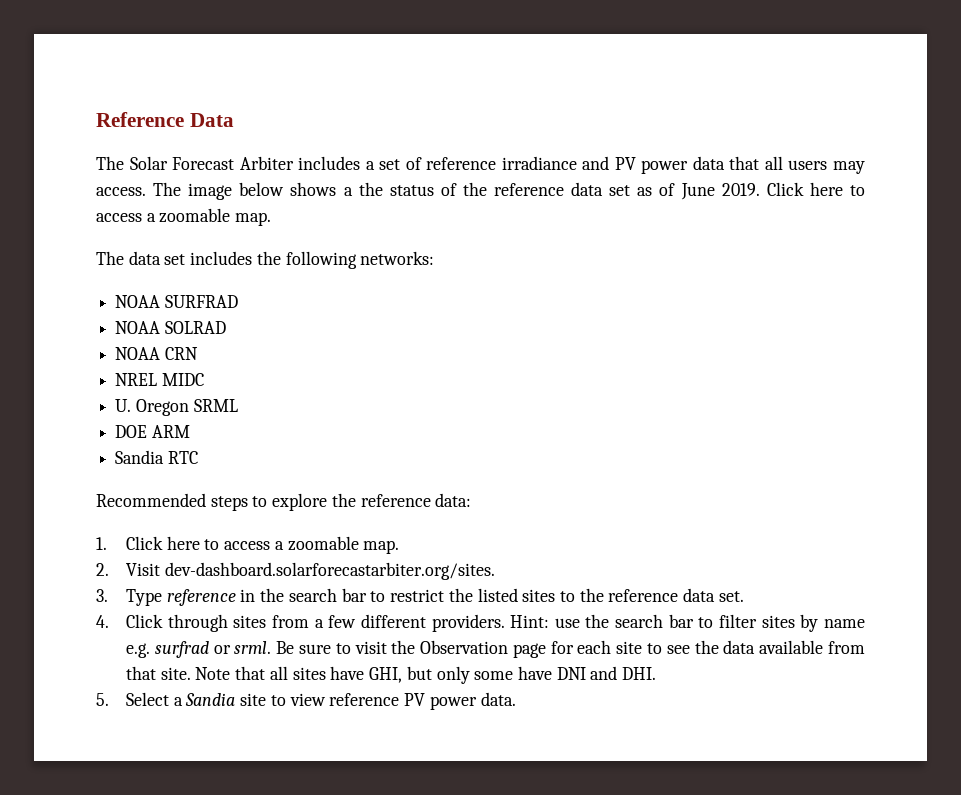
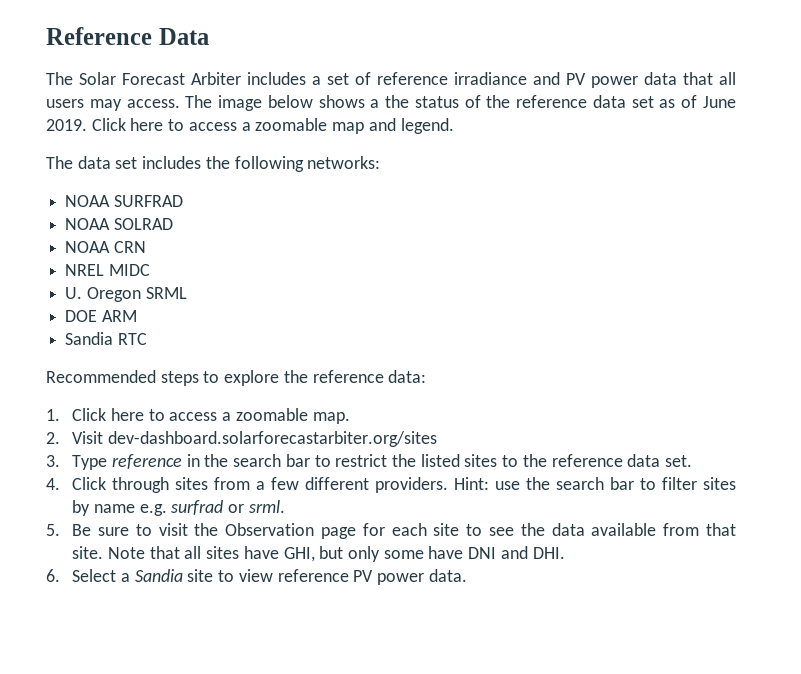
- The image below shows a the status of the reference data set as of June 2019. Click here to access a zoomable map.
+ The image below shows a the status of the reference data set as of June 2019. Click here to access a zoomable map and legend.
- 2. Visit dev-dashboard.solarforecastarbiter.org/sites.
+ 2. Visit dev-dashboard.solarforecastarbiter.org/sites
- Hint: use the search bar to filter sites by name e.g. surfrad or srml. Be sure to visit the Observation page for each site to see the data available from that site.
+ Hint: use the search bar to filter sites by name e.g. surfrad or srml.
+ 5. Be sure to visit the Observation page for each site to see the data available from that site.
- 5. Select a Sandia site to view reference PV power data.
+ 6. Select a Sandia site to view reference PV power data.

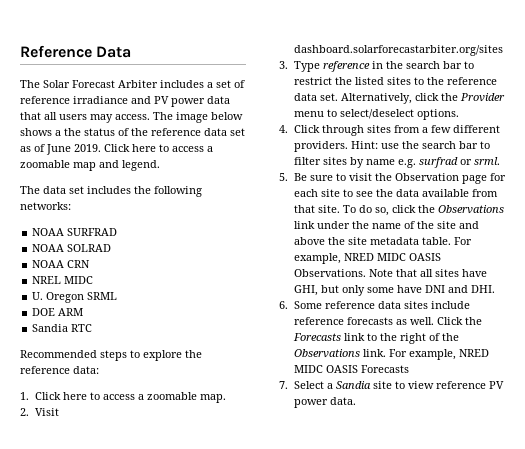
- 2. Visit dev-dashboard.solarforecastarbiter.org/sites
+ 2. Visit dashboard.solarforecastarbiter.org/sites
+ Alternatively, click the Provider menu to select/deselect options.
+ To do so, click the Observations link under the name of the site and above the site metadata table. For example, NRED MIDC OASIS Observations.
- 6. Select a Sandia site to view reference PV power data.
+ 6. Some reference data sites include reference forecasts as well. Click the Forecasts link to the right of the Observations link. For example, NRED MIDC OASIS Forecasts
+ 7. Select a Sandia site to view reference PV power data.

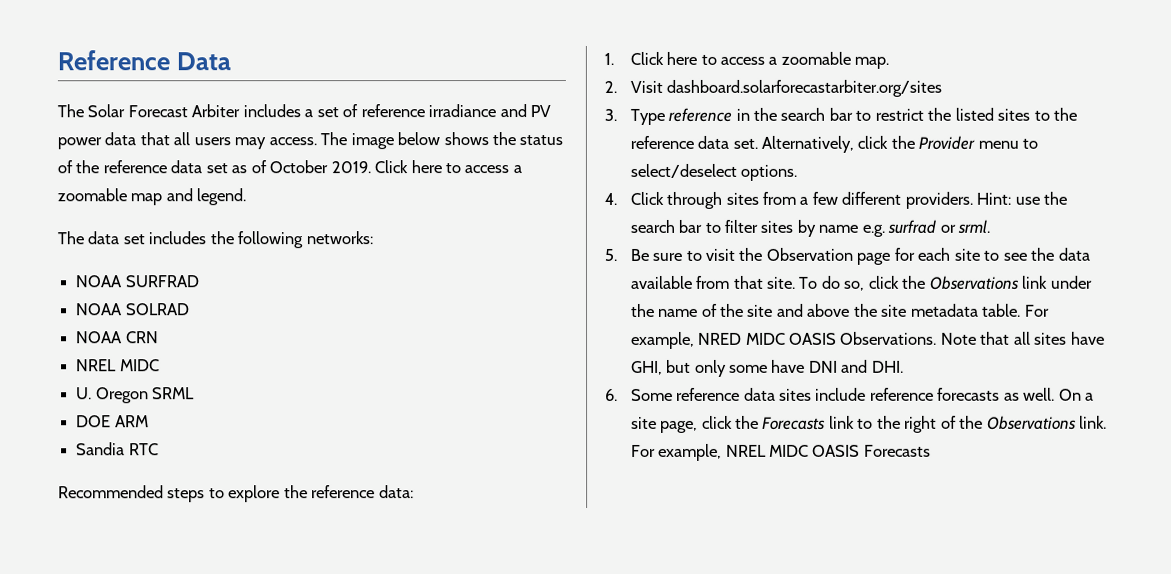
- The image below shows a the status of the reference data set as of June 2019.
+ The image below shows the status of the reference data set as of October 2019.
- Click the Forecasts link to the right of the Observations link.
+ On a site page, click the Forecasts link to the right of the Observations link.
- For example, NRED MIDC OASIS Forecasts
+ For example, NREL MIDC OASIS Forecasts
- 7. Select a Sandia site to view reference PV power data.

